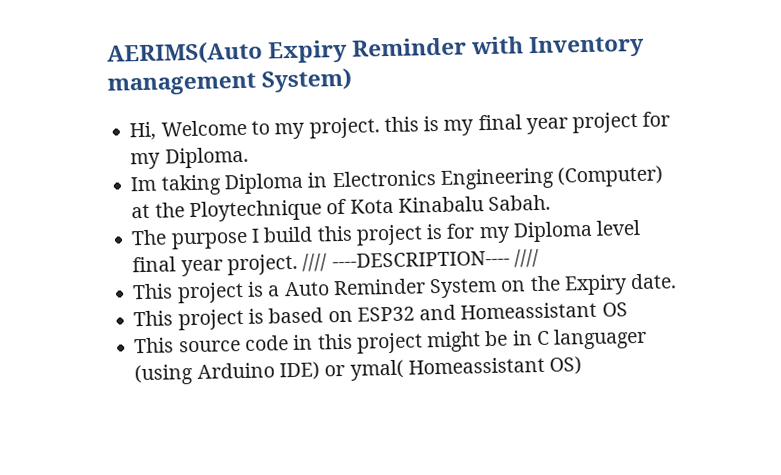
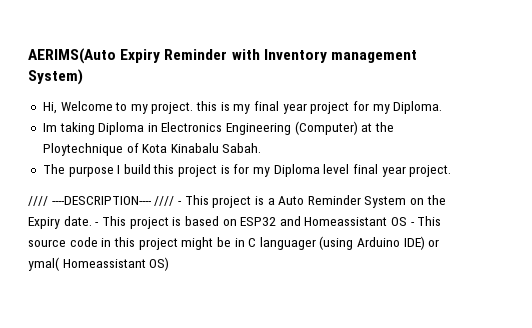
- The purpose I build this project is for my Diploma level final year project. //// ----DESCRIPTION---- ////
- This project is a Auto Reminder System on the Expiry date.
- This project is based on ESP32 and Homeassistant OS
- This source code in this project might be in C languager (using Arduino IDE) or ymal( Homeassistant OS)
+ The purpose I build this project is for my Diploma level final year project.
+ //// ----DESCRIPTION---- //// - This project is a Auto Reminder System on the Expiry date. - This project is based on ESP32 and Homeassistant OS - This source code in this project might be in C languager (using Arduino IDE) or ymal( Homeassistant OS)

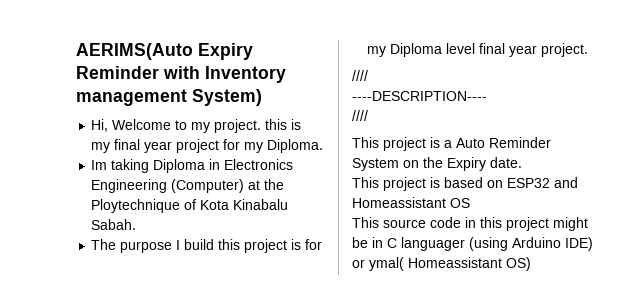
  The purpose I build this project is for my Diploma level final year project.
- //// ----DESCRIPTION---- //// - This project is a Auto Reminder System on the Expiry date. - This project is based on ESP32 and Homeassistant OS - This source code in this project might be in C languager (using Arduino IDE) or ymal( Homeassistant OS)
+ ////
+ ----DESCRIPTION----
+ ////
+ This project is a Auto Reminder System on the Expiry date.
+ This project is based on ESP32 and Homeassistant OS
+ This source code in this project might be in C languager (using Arduino IDE) or ymal( Homeassistant OS)

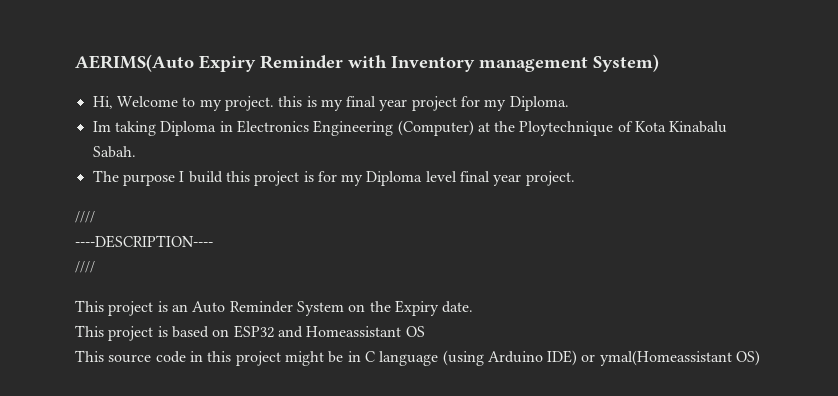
- This project is a Auto Reminder System on the Expiry date.
+ This project is an Auto Reminder System on the Expiry date.
- This source code in this project might be in C languager (using Arduino IDE) or ymal( Homeassistant OS)
+ This source code in this project might be in C language (using Arduino IDE) or ymal(Homeassistant OS)

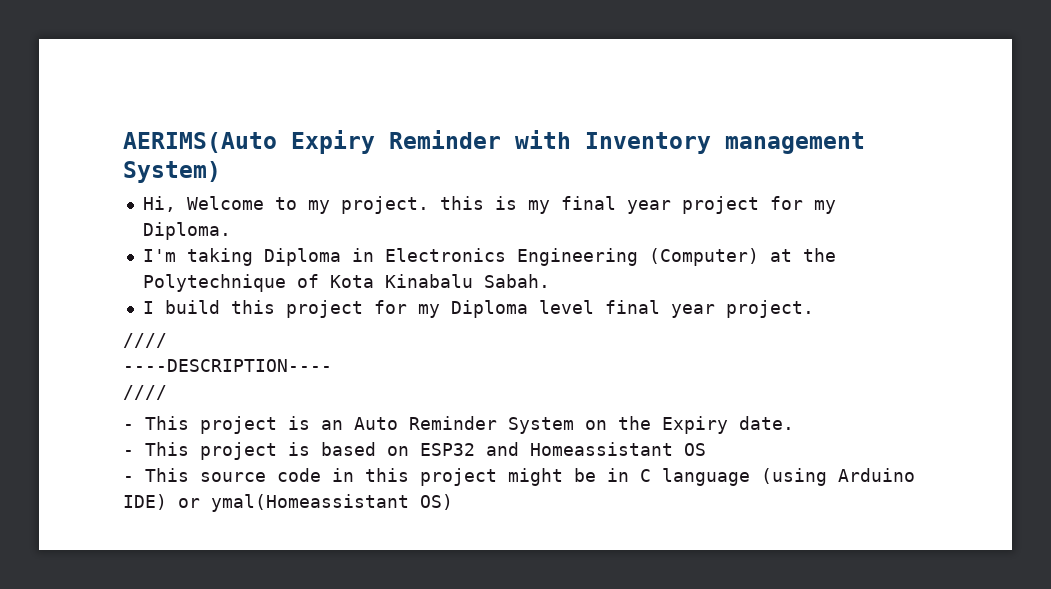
- Im taking Diploma in Electronics Engineering (Computer) at the Ploytechnique of Kota Kinabalu Sabah.
+ I'm taking Diploma in Electronics Engineering (Computer) at the Polytechnique of Kota Kinabalu Sabah.
- The purpose I build this project is for my Diploma level final year project.
+ I build this project for my Diploma level final year project.
- This project is an Auto Reminder System on the Expiry date.
+ - This project is an Auto Reminder System on the Expiry date.
- This project is based on ESP32 and Homeassistant OS
+ - This project is based on ESP32 and Homeassistant OS
- This source code in this project might be in C language (using Arduino IDE) or ymal(Homeassistant OS)
+ - This source code in this project might be in C language (using Arduino IDE) or ymal(Homeassistant OS)

